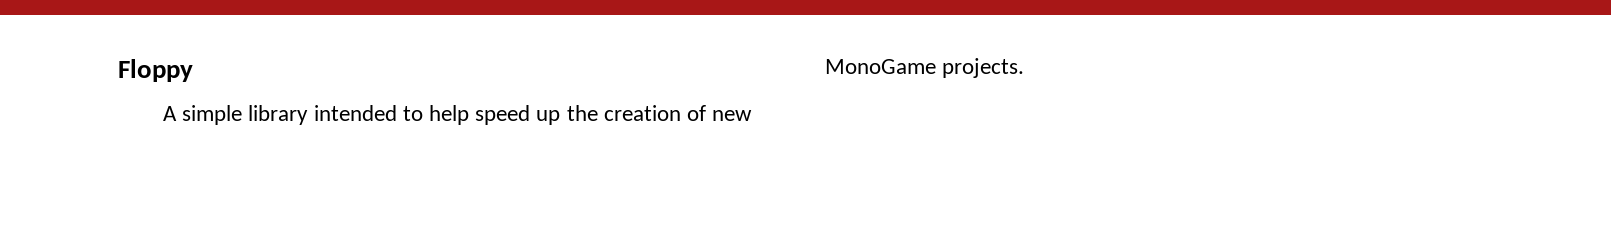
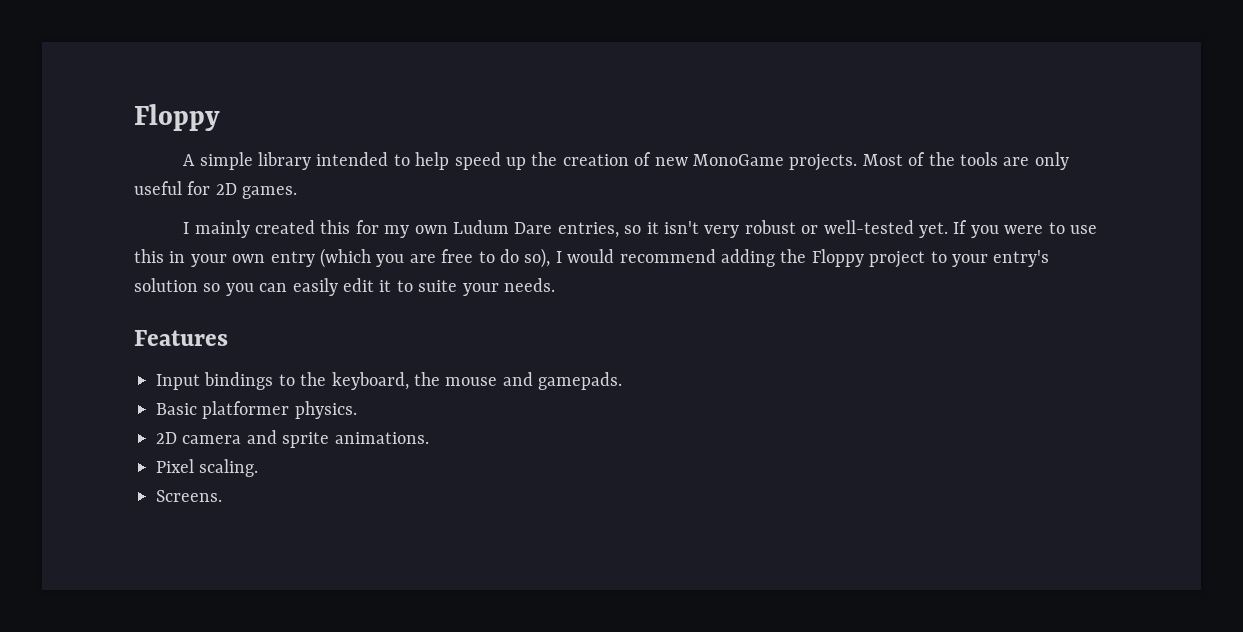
+ Most of the tools are only useful for 2D games.
+ I mainly created this for my own Ludum Dare entries, so it isn't very robust or well-tested yet. If you were to use this in your own entry (which you are free to do so), I would recommend adding the Floppy project to your entry's solution so you can easily edit it to suite your needs.
+ Features
+ Input bindings to the keyboard, the mouse and gamepads.
+ Basic platformer physics.
+ 2D camera and sprite animations.
+ Pixel scaling.
+ Screens.

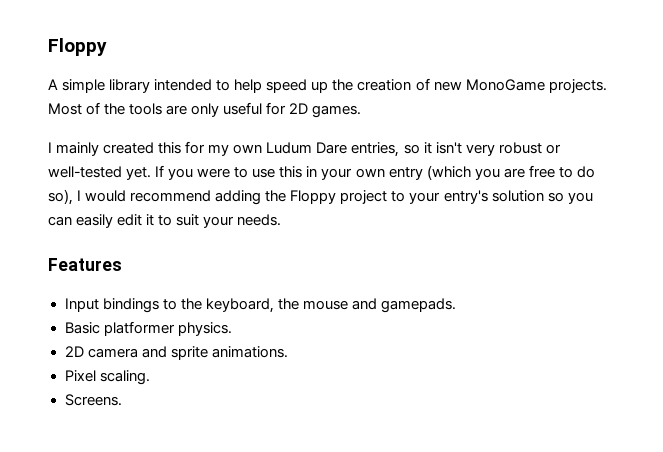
- If you were to use this in your own entry (which you are free to do so), I would recommend adding the Floppy project to your entry's solution so you can easily edit it to suite your needs.
+ If you were to use this in your own entry (which you are free to do so), I would recommend adding the Floppy project to your entry's solution so you can easily edit it to suit your needs.

